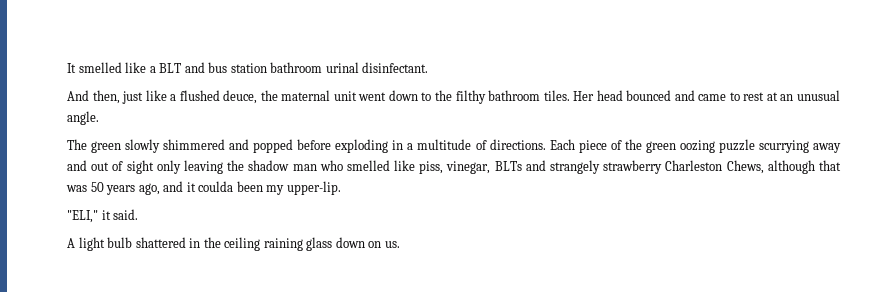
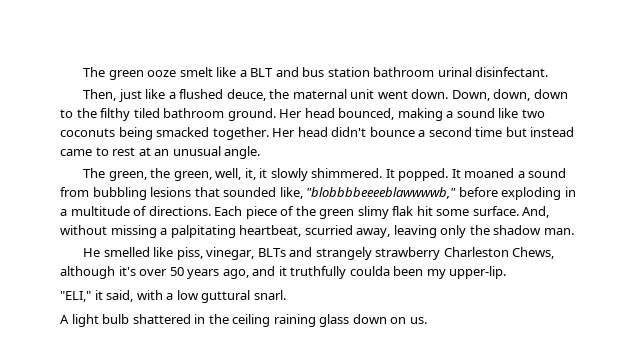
- It smelled like a BLT and bus station bathroom urinal disinfectant.
+ The green ooze smelt like a BLT and bus station bathroom urinal disinfectant.
- And then, just like a flushed deuce, the maternal unit went down to the filthy bathroom tiles. Her head bounced and came to rest at an unusual angle.
+ Then, just like a flushed deuce, the maternal unit went down. Down, down, down to the filthy tiled bathroom ground. Her head bounced, making a sound like two coconuts being smacked together. Her head didn't bounce a second time but instead came to rest at an unusual angle.
- The green slowly shimmered and popped before exploding in a multitude of directions.
+ The green, the green, well, it, it slowly shimmered. It popped. It moaned a sound from bubbling lesions that sounded like, "blobbbbeeeeblawwwwb," before exploding in a multitude of directions.
- Each piece of the green oozing puzzle scurrying away and out of sight only leaving the shadow man who smelled like piss, vinegar, BLTs and strangely strawberry Charleston Chews, although that was 50 years ago, and it coulda been my upper-lip.
+ Each piece of the green slimy flak hit some surface. And, without missing a palpitating heartbeat, scurried away, leaving only the shadow man.
+ He smelled like piss, vinegar, BLTs and strangely strawberry Charleston Chews, although it's over 50 years ago, and it truthfully coulda been my upper-lip.
- "ELI," it said.
+ "ELI," it said, with a low guttural snarl.

